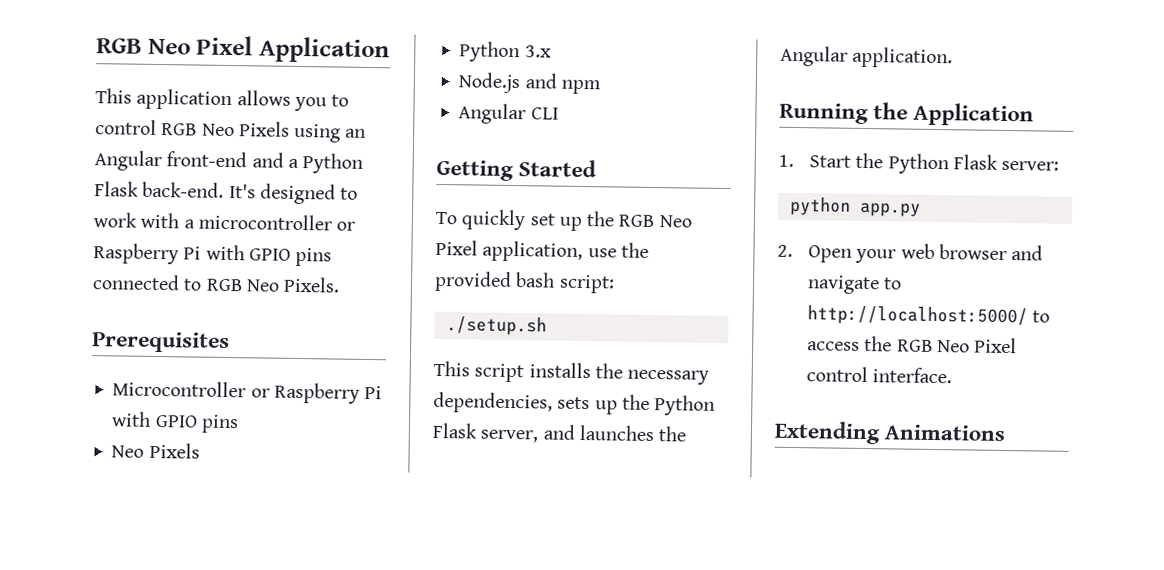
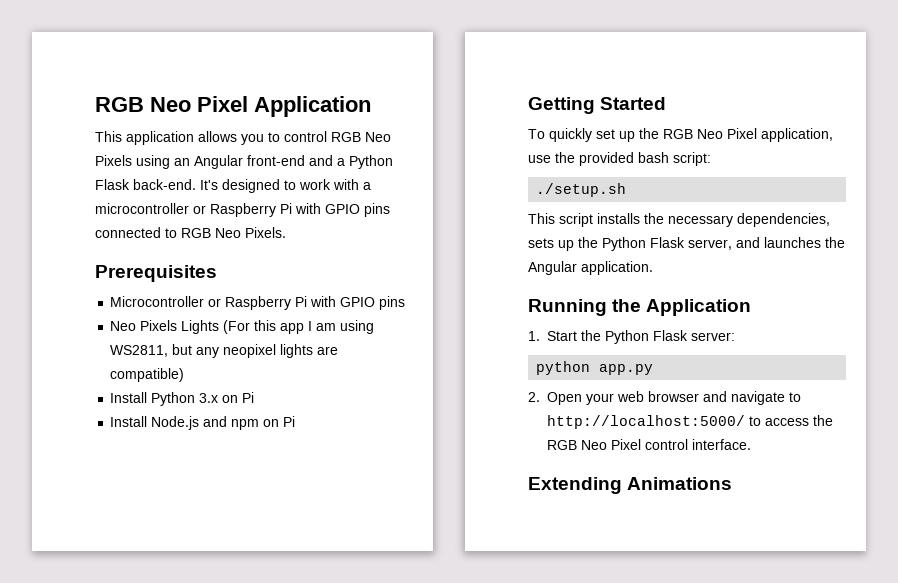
  Microcontroller or Raspberry Pi with GPIO pins
- Neo Pixels
- Python 3.x
- Node.js and npm
- Angular CLI
+ Neo Pixels Lights (For this app I am using WS2811, but any neopixel lights are compatible)
+ Install Python 3.x on Pi
+ Install Node.js and npm on Pi

